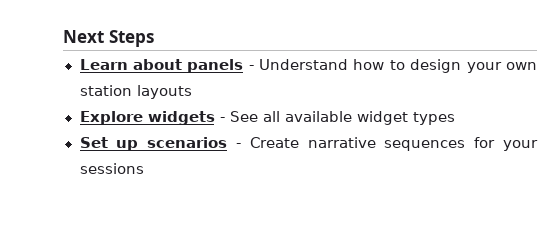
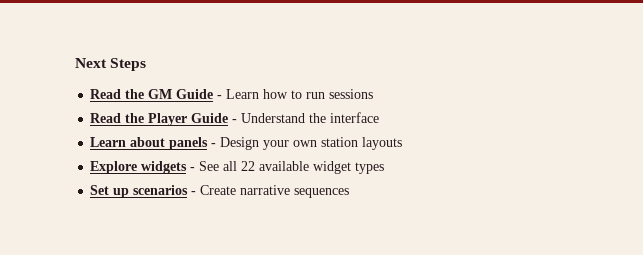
+ Read the GM Guide - Learn how to run sessions
+ Read the Player Guide - Understand the interface
- Learn about panels - Understand how to design your own station layouts
+ Learn about panels - Design your own station layouts
- Explore widgets - See all available widget types
+ Explore widgets - See all 22 available widget types
- Set up scenarios - Create narrative sequences for your sessions
+ Set up scenarios - Create narrative sequences

